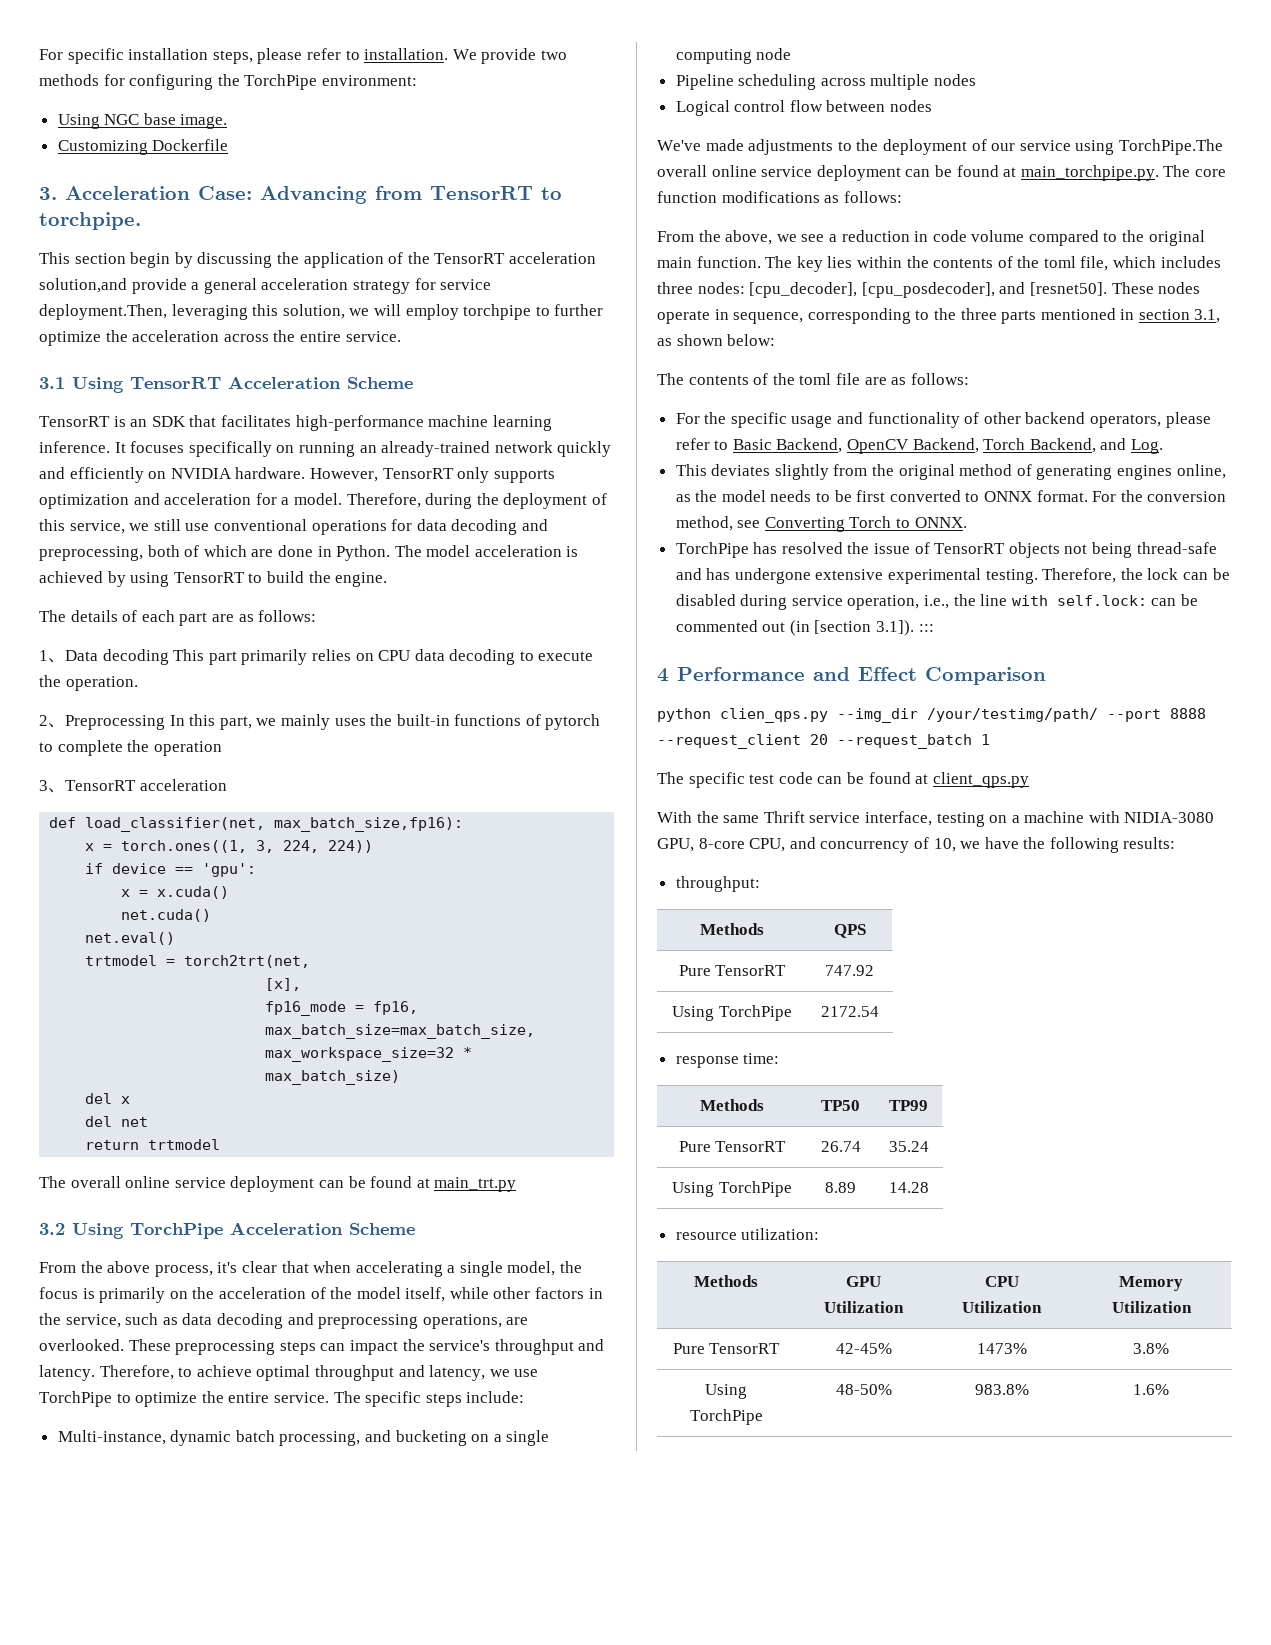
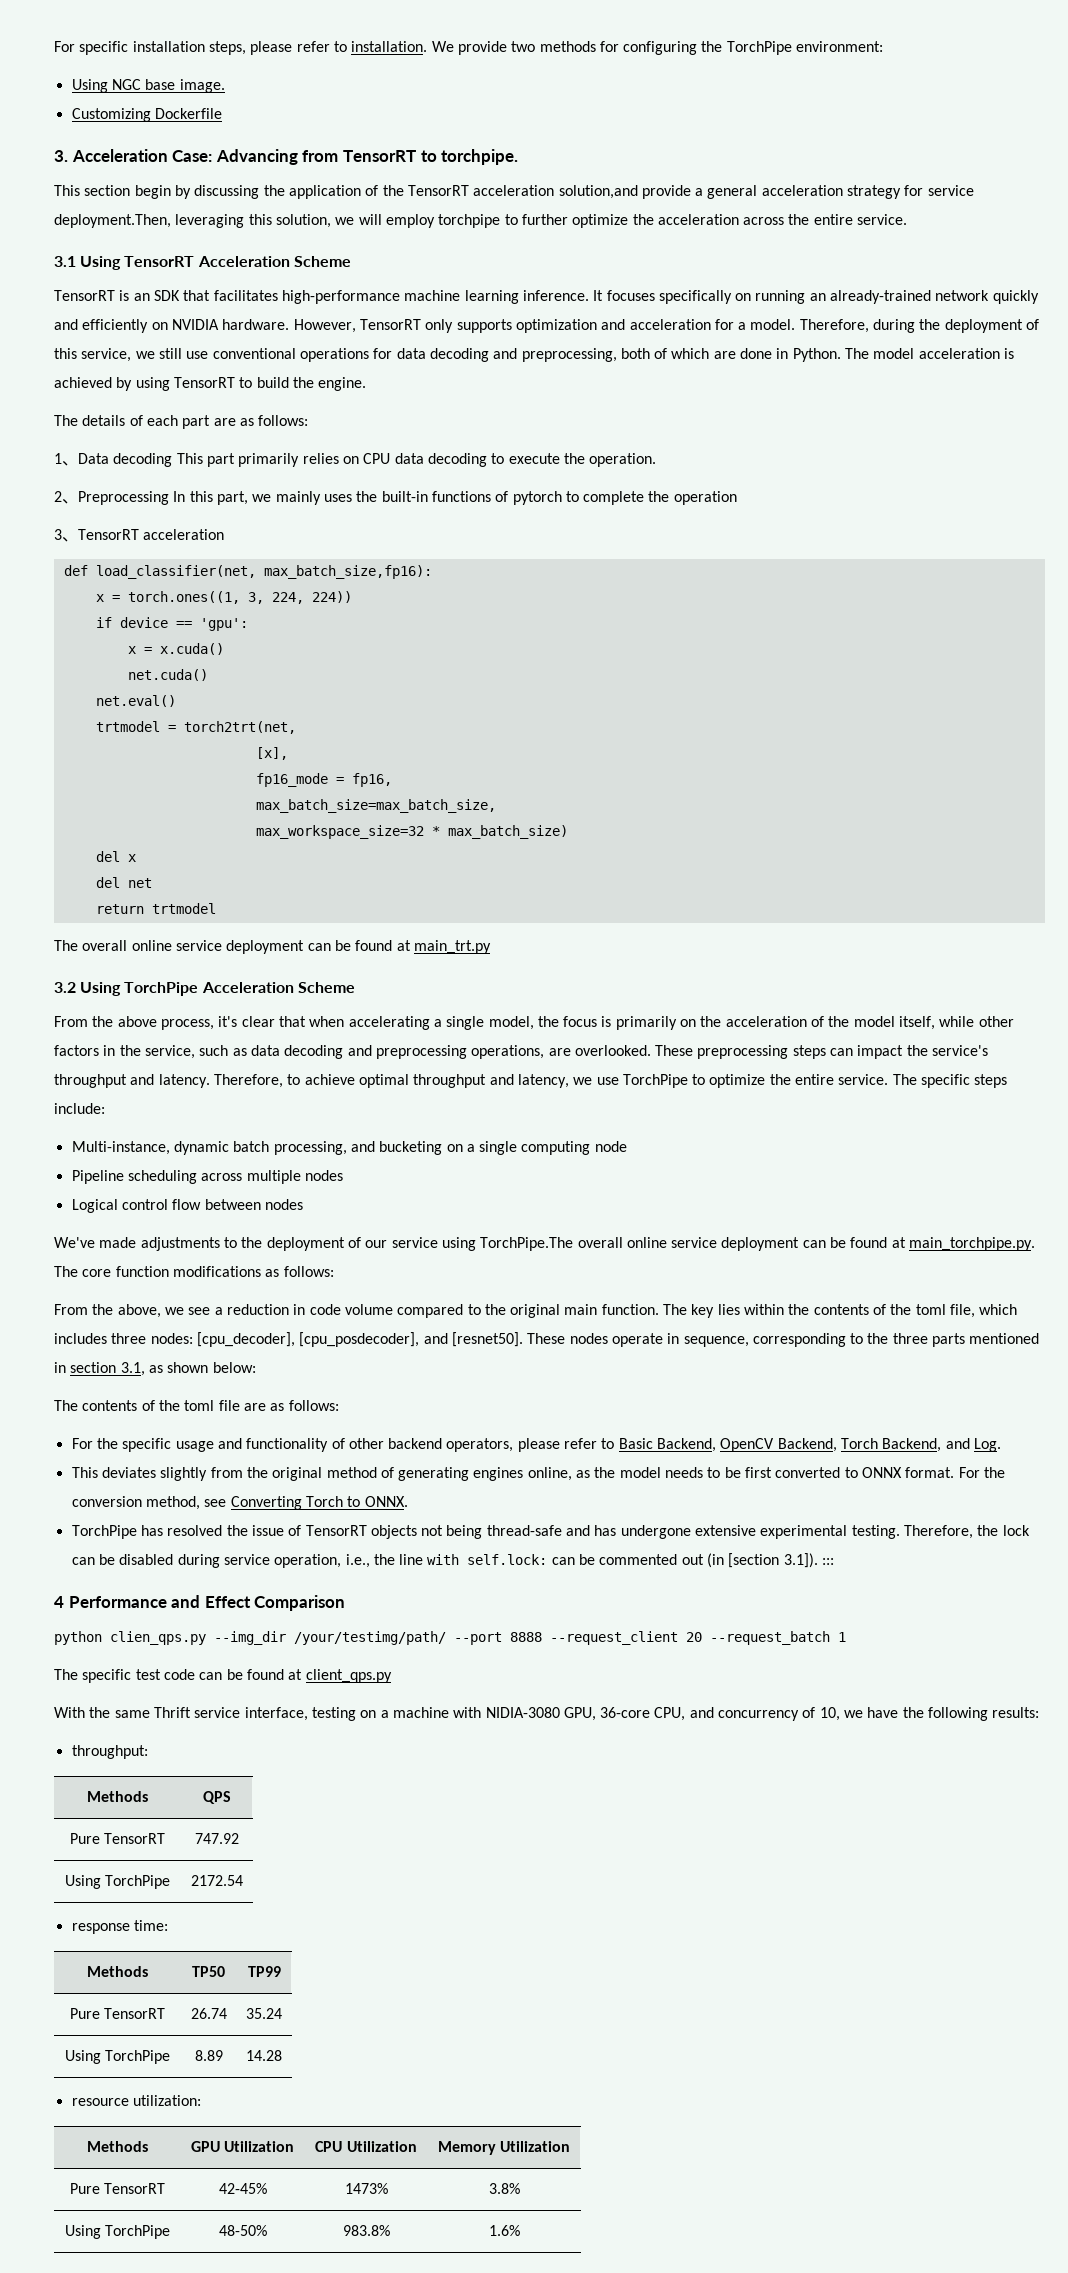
- With the same Thrift service interface, testing on a machine with NIDIA-3080 GPU, 8-core CPU, and concurrency of 10, we have the following results:
+ With the same Thrift service interface, testing on a machine with NIDIA-3080 GPU, 36-core CPU, and concurrency of 10, we have the following results:

